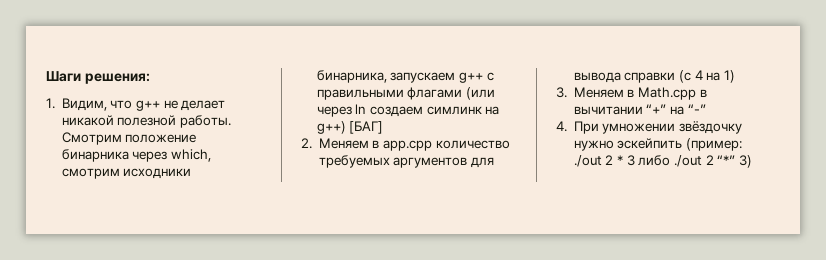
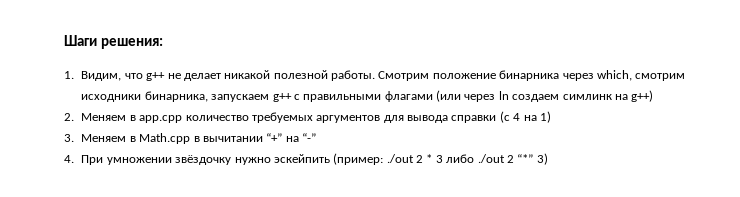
- Смотрим положение бинарника через which, смотрим исходники бинарника, запускаем g++ с правильными флагами (или через ln создаем симлинк на g++) [БАГ]
+ Смотрим положение бинарника через which, смотрим исходники бинарника, запускаем g++ с правильными флагами (или через ln создаем симлинк на g++)

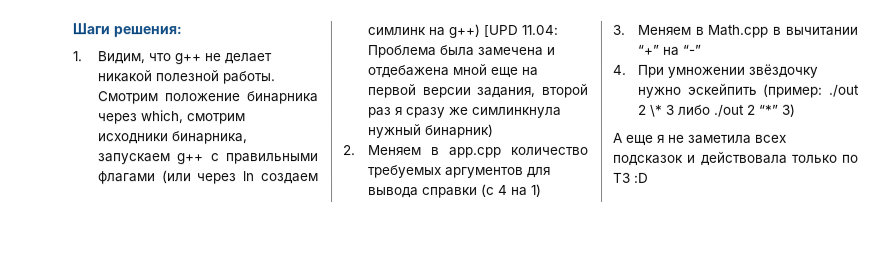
- Смотрим положение бинарника через which, смотрим исходники бинарника, запускаем g++ с правильными флагами (или через ln создаем симлинк на g++)
+ Смотрим положение бинарника через which, смотрим исходники бинарника, запускаем g++ с правильными флагами (или через ln создаем симлинк на g++) [UPD 11.04: Проблема была замечена и отдебажена мной еще на первой версии задания, второй раз я сразу же симлинкнула нужный бинарник)
- 4. При умножении звёздочку нужно эскейпить (пример: ./out 2 * 3 либо ./out 2 “*” 3)
+ 4. При умножении звёздочку нужно эскейпить (пример: ./out 2 \* 3 либо ./out 2 “*” 3)
+ А еще я не заметила всех подсказок и действовала только по ТЗ :D

